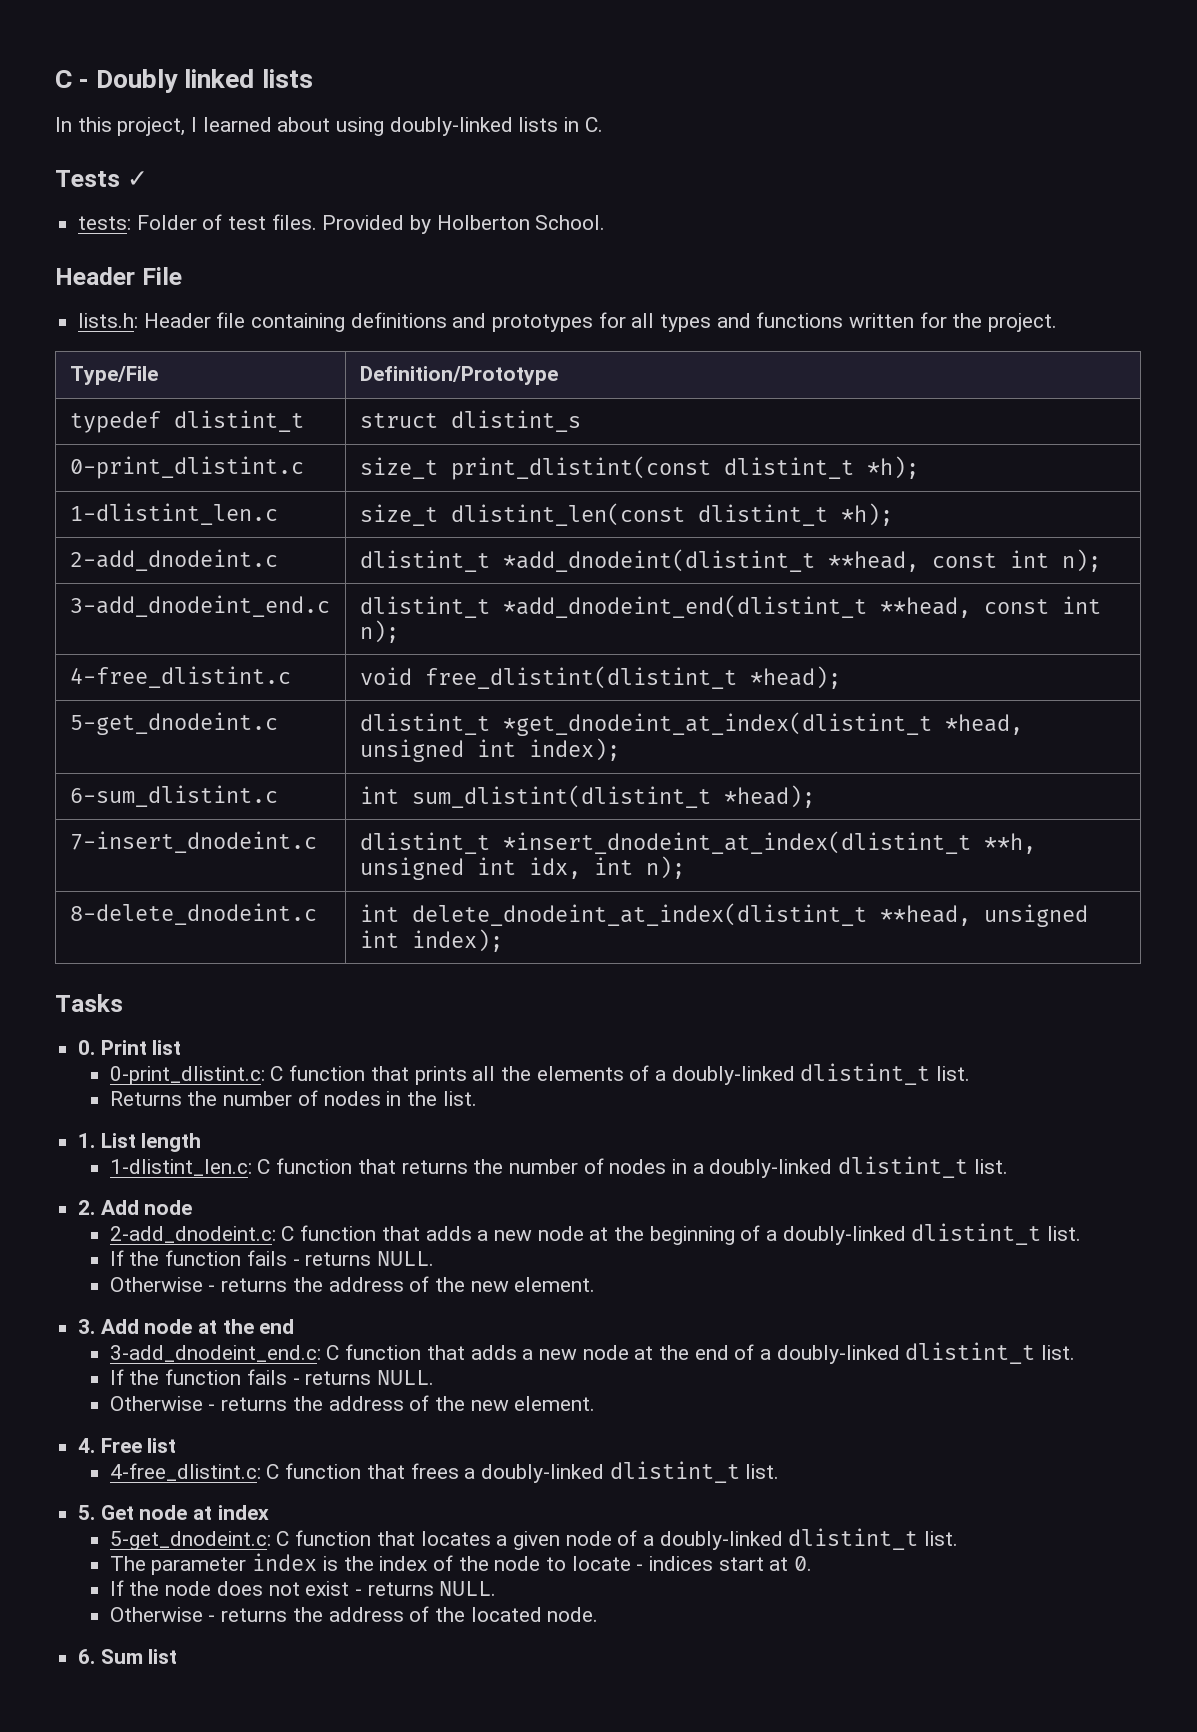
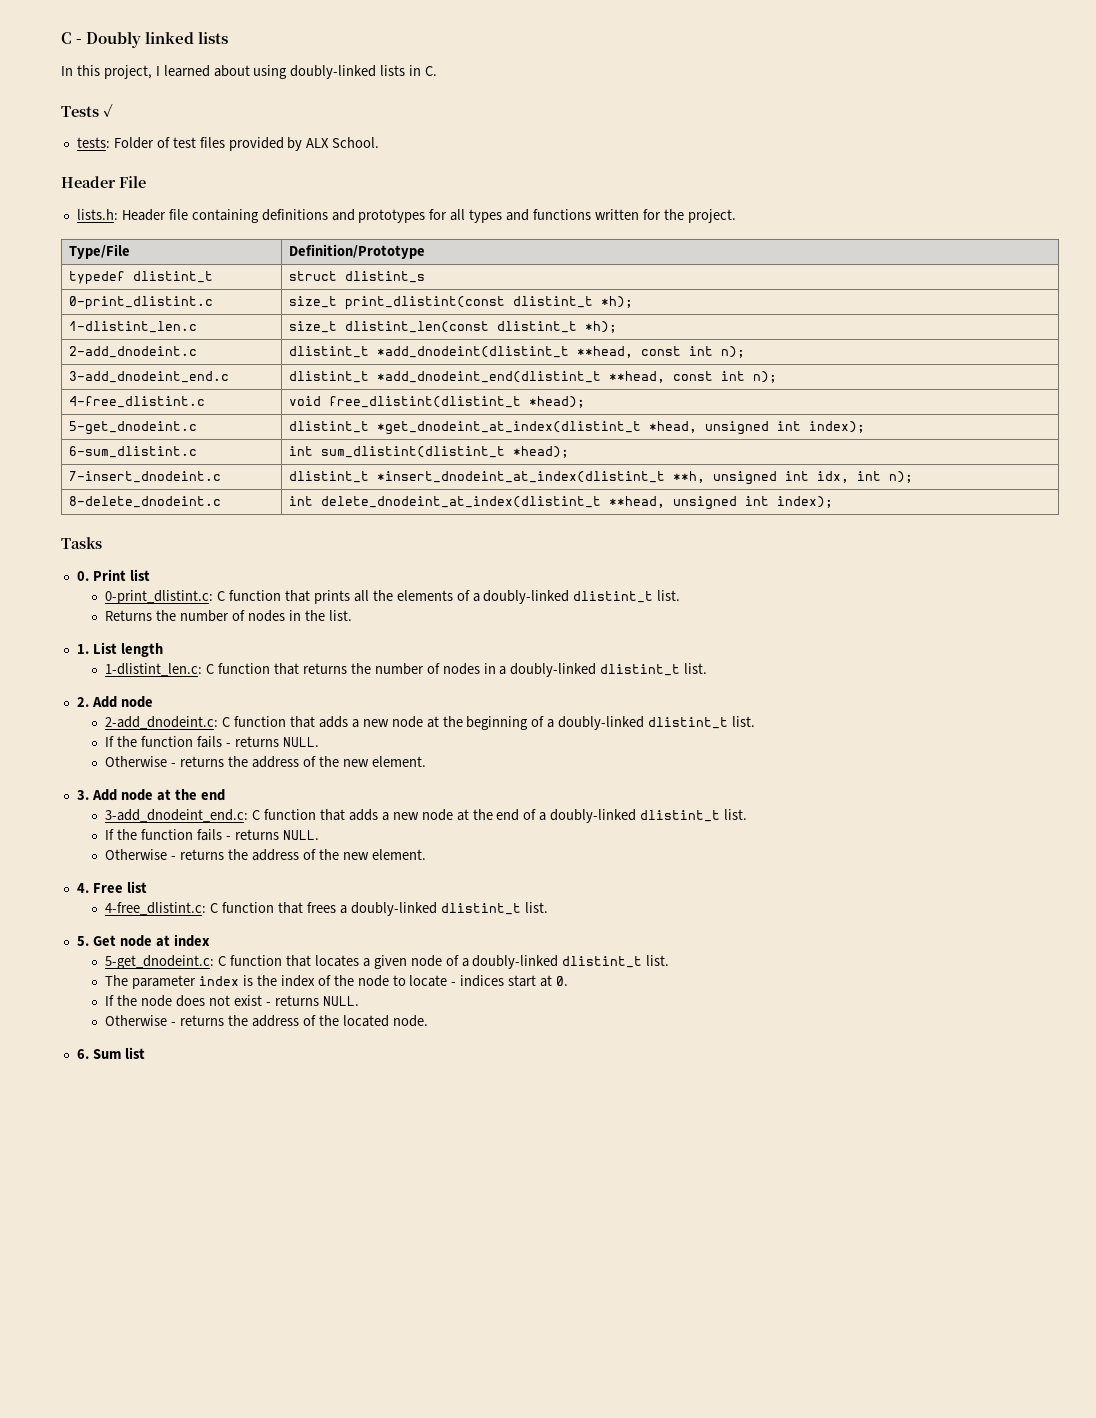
- tests: Folder of test files. Provided by Holberton School.
+ tests: Folder of test files provided by ALX School.

